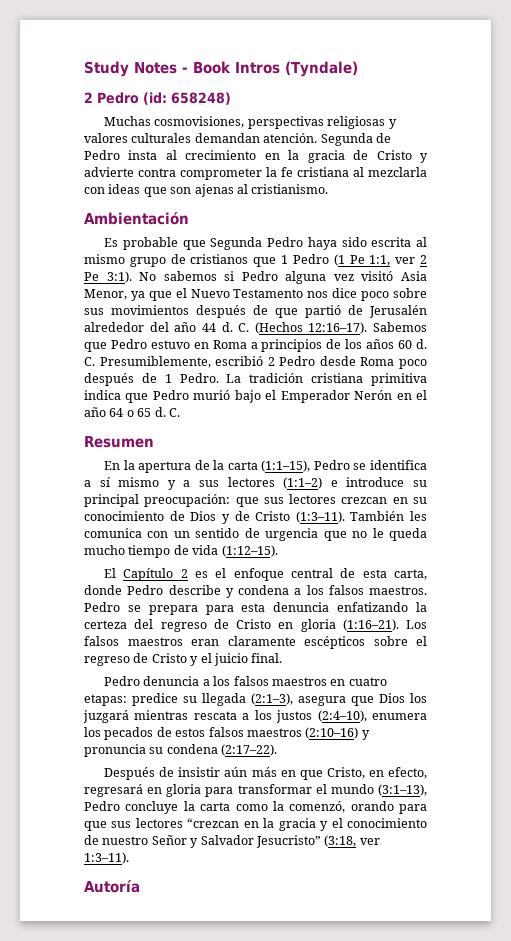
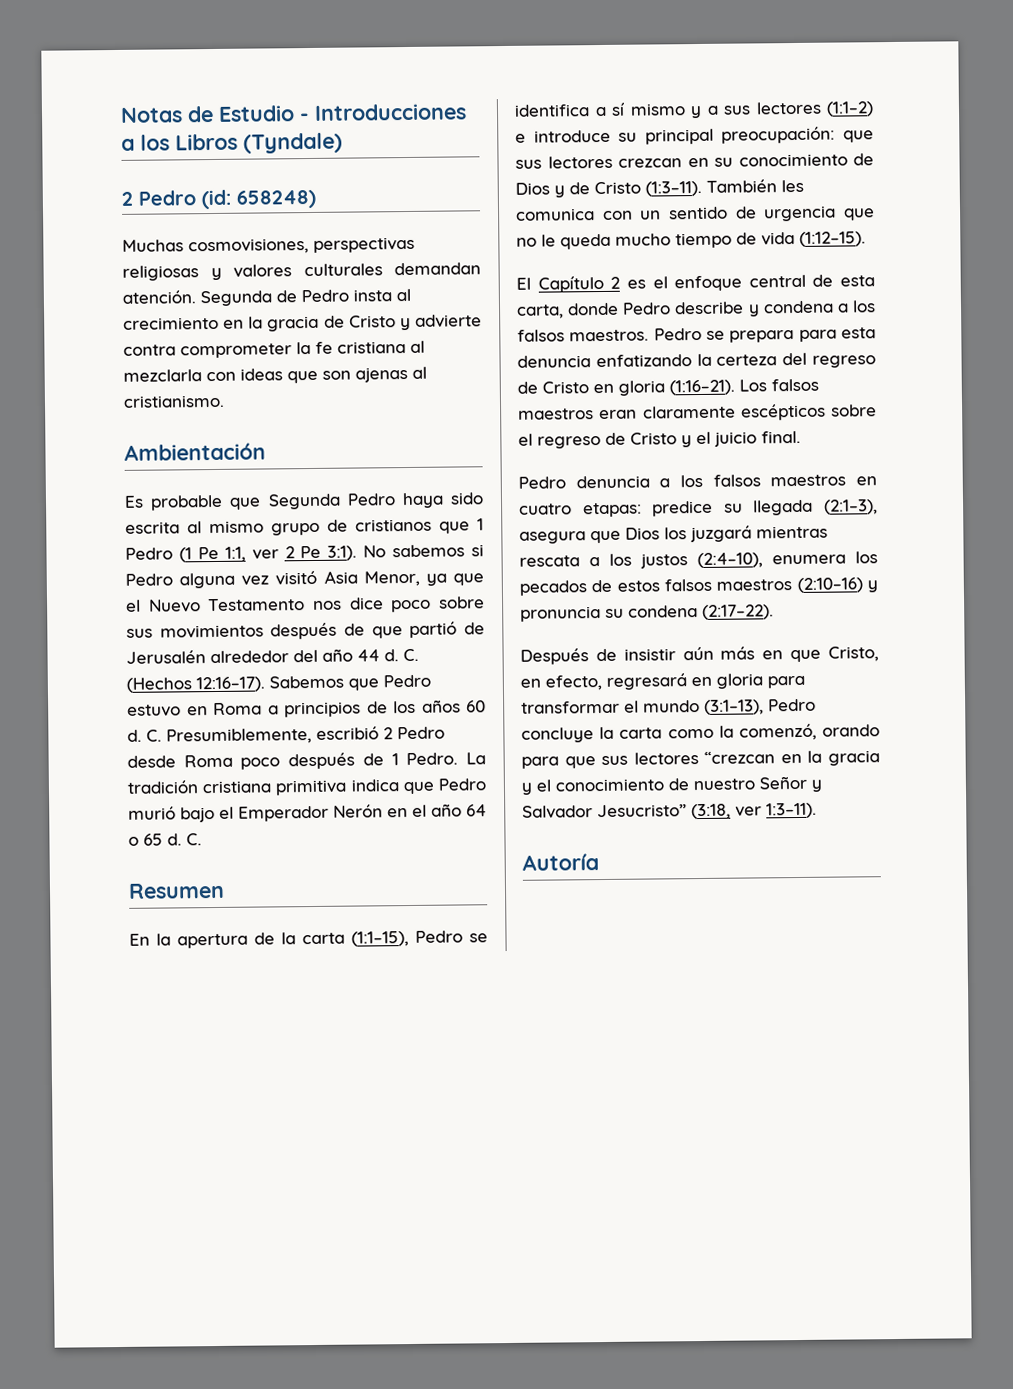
- Study Notes - Book Intros (Tyndale)
+ Notas de Estudio - Introducciones a los Libros (Tyndale)

